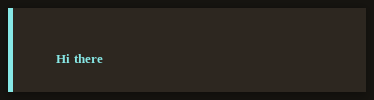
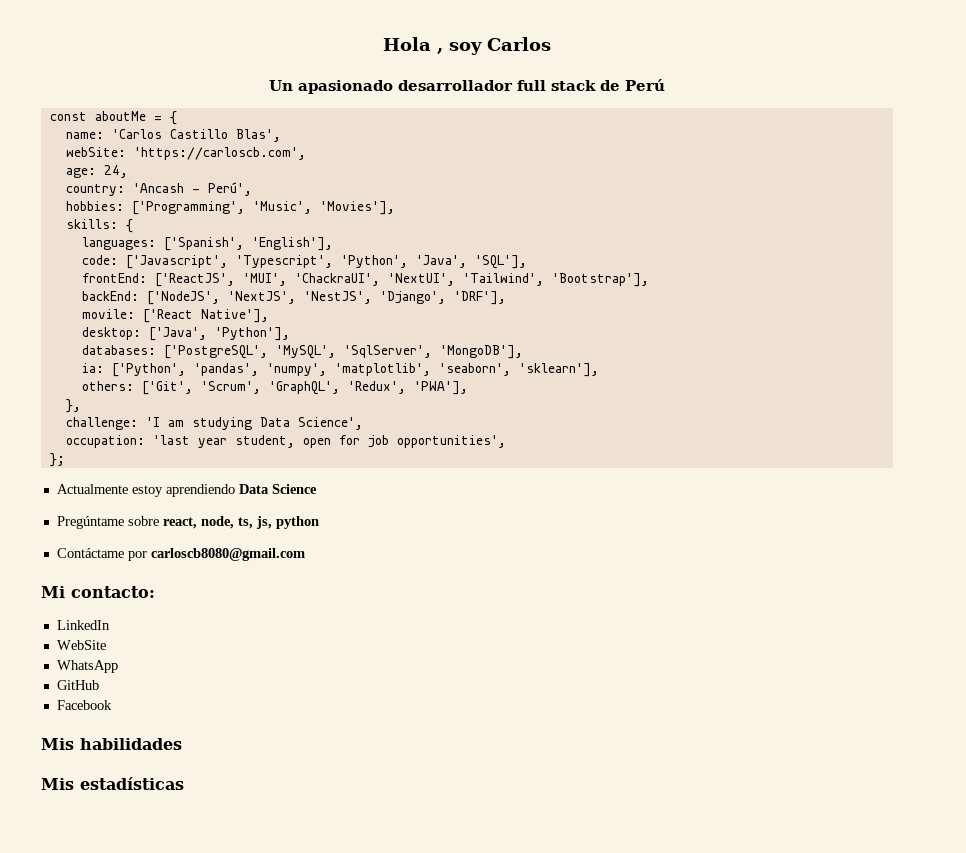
- Hi there
+ Hola , soy Carlos
+ Un apasionado desarrollador full stack de Perú
+ const aboutMe = {
+ name: 'Carlos Castillo Blas',
+ webSite: 'https://carloscb.com',
+ age: 24,
+ country: 'Ancash - Perú',
+ hobbies: ['Programming', 'Music', 'Movies'],
+ skills: {
+ languages: ['Spanish', 'English'],
+ code: ['Javascript', 'Typescript', 'Python', 'Java', 'SQL'],
+ frontEnd: ['ReactJS', 'MUI', 'ChackraUI', 'NextUI', 'Tailwind', 'Bootstrap'],
+ backEnd: ['NodeJS', 'NextJS', 'NestJS', 'Django', 'DRF'],
+ movile: ['React Native'],
+ desktop: ['Java', 'Python'],
+ databases: ['PostgreSQL', 'MySQL', 'SqlServer', 'MongoDB'],
+ ia: ['Python', 'pandas', 'numpy', 'matplotlib', 'seaborn', 'sklearn'],
+ others: ['Git', 'Scrum', 'GraphQL', 'Redux', 'PWA'],
+ },
+ challenge: 'I am studying Data Science',
+ occupation: 'last year student, open for job opportunities',
+ };
+ Actualmente estoy aprendiendo Data Science
+ Pregúntame sobre react, node, ts, js, python
+ Contáctame por carloscb8080@gmail.com
+ Mi contacto:
+ LinkedIn
+ WebSite
+ WhatsApp
+ GitHub
+ Facebook
+ Mis habilidades
+ Mis estadísticas

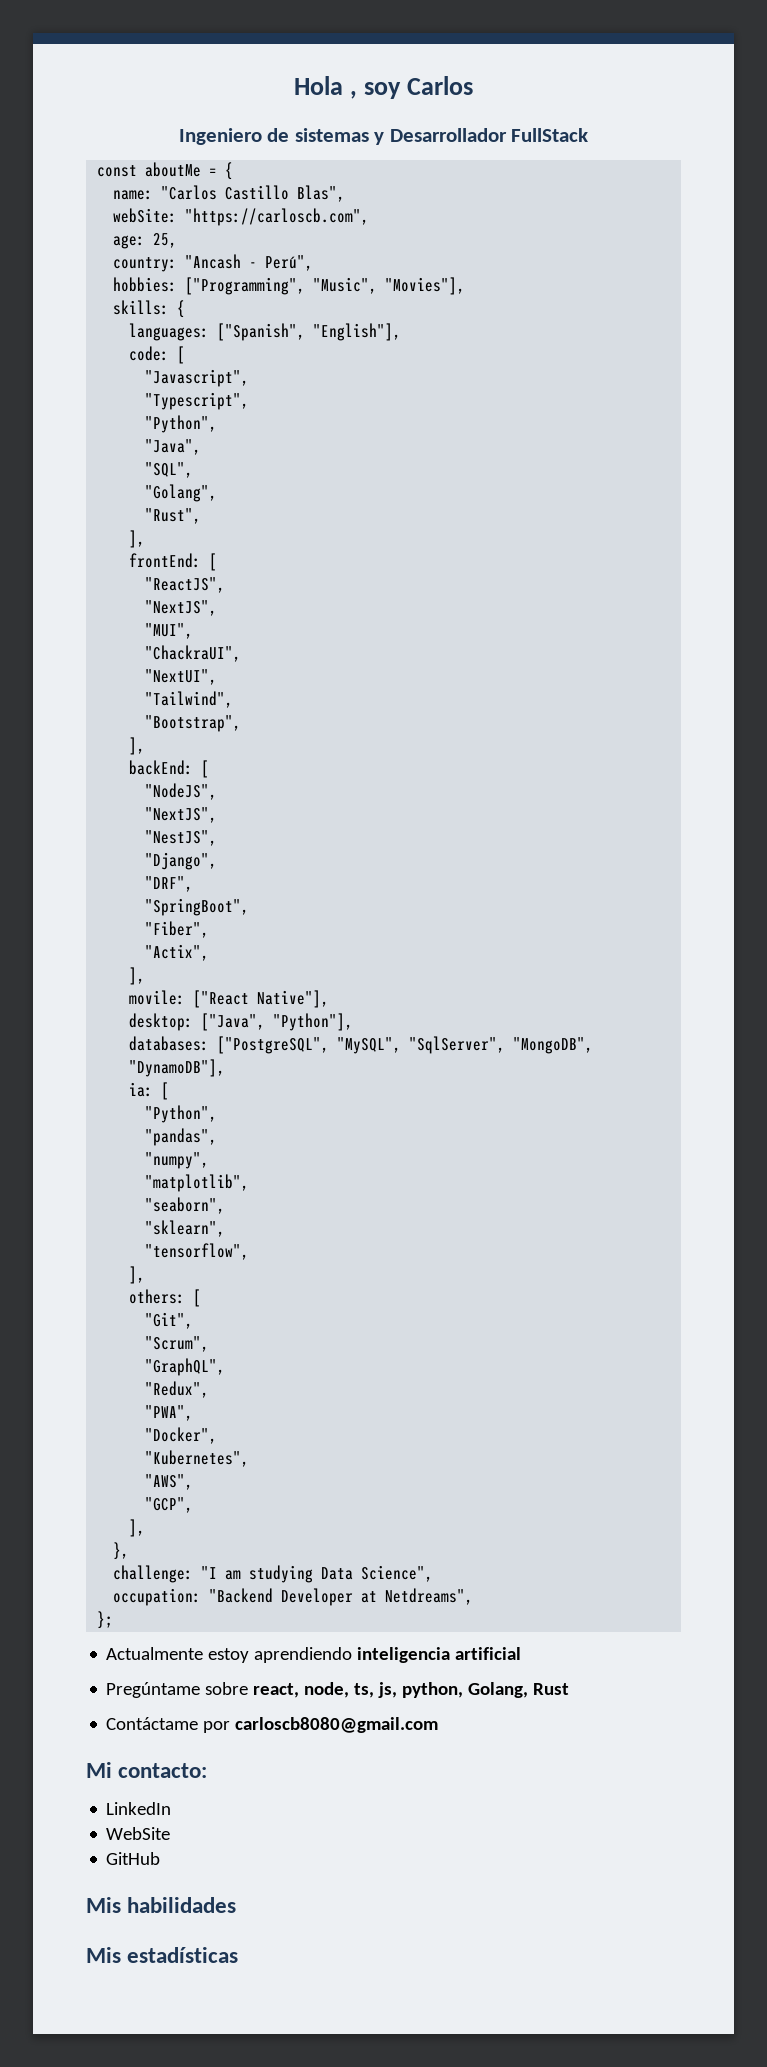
- Un apasionado desarrollador full stack de Perú
+ Ingeniero de sistemas y Desarrollador FullStack
- name: 'Carlos Castillo Blas',
+ name: "Carlos Castillo Blas",
- webSite: 'https://carloscb.com',
+ webSite: "https://carloscb.com",
- age: 24,
+ age: 25,
- country: 'Ancash - Perú',
- hobbies: ['Programming', 'Music', 'Movies'],
+ country: "Ancash - Perú",
+ hobbies: ["Programming", "Music", "Movies"],
- languages: ['Spanish', 'English'],
+ languages: ["Spanish", "English"],
- code: ['Javascript', 'Typescript', 'Python', 'Java', 'SQL'],
- frontEnd: ['ReactJS', 'MUI', 'ChackraUI', 'NextUI', 'Tailwind', 'Bootstrap'],
- backEnd: ['NodeJS', 'NextJS', 'NestJS', 'Django', 'DRF'],
+ code: [
+ "Javascript",
+ "Typescript",
+ "Python",
+ "Java",
+ "SQL",
+ "Golang",
+ "Rust",
+ ],
+ frontEnd: [
+ "ReactJS",
+ "NextJS",
+ "MUI",
+ "ChackraUI",
+ "NextUI",
+ "Tailwind",
+ "Bootstrap",
+ ],
+ backEnd: [
+ "NodeJS",
+ "NextJS",
+ "NestJS",
+ "Django",
+ "DRF",
+ "SpringBoot",
+ "Fiber",
+ "Actix",
+ ],
- movile: ['React Native'],
+ movile: ["React Native"],
- desktop: ['Java', 'Python'],
+ desktop: ["Java", "Python"],
- databases: ['PostgreSQL', 'MySQL', 'SqlServer', 'MongoDB'],
- ia: ['Python', 'pandas', 'numpy', 'matplotlib', 'seaborn', 'sklearn'],
- others: ['Git', 'Scrum', 'GraphQL', 'Redux', 'PWA'],
+ databases: ["PostgreSQL", "MySQL", "SqlServer", "MongoDB", "DynamoDB"],
+ ia: [
+ "Python",
+ "pandas",
+ "numpy",
+ "matplotlib",
+ "seaborn",
+ "sklearn",
+ "tensorflow",
+ ],
+ others: [
+ "Git",
+ "Scrum",
+ "GraphQL",
+ "Redux",
+ "PWA",
+ "Docker",
+ "Kubernetes",
+ "AWS",
+ "GCP",
+ ],
- challenge: 'I am studying Data Science',
+ challenge: "I am studying Data Science",
- occupation: 'last year student, open for job opportunities',
+ occupation: "Backend Developer at Netdreams",
- Actualmente estoy aprendiendo Data Science
+ Actualmente estoy aprendiendo inteligencia artificial
- Pregúntame sobre react, node, ts, js, python
+ Pregúntame sobre react, node, ts, js, python, Golang, Rust
- WhatsApp
- Facebook

